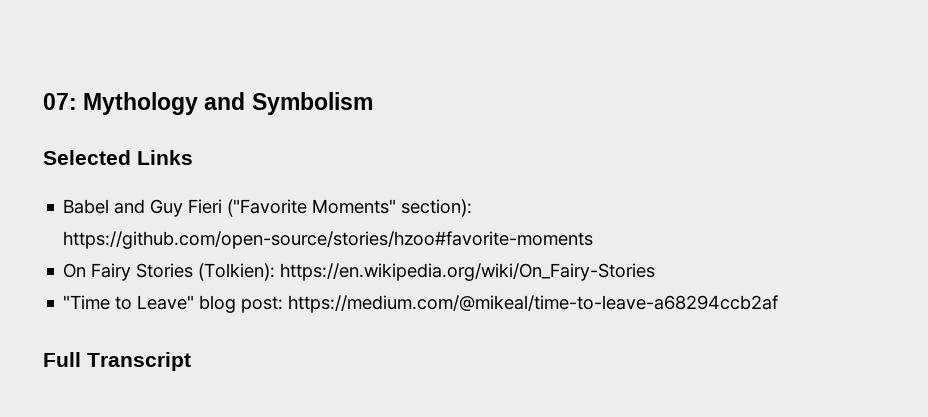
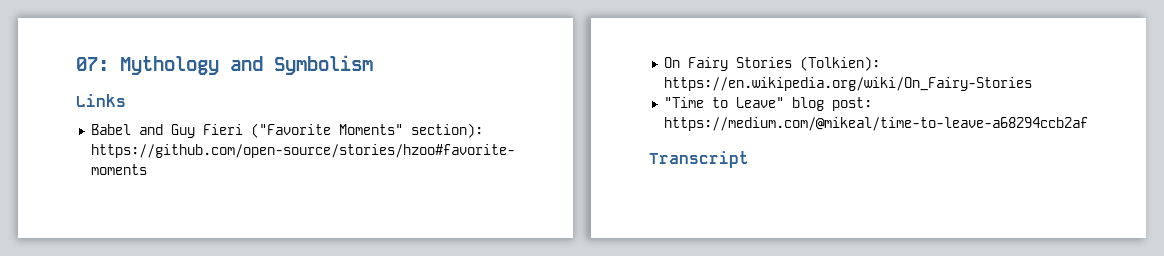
- Selected Links
+ Links
- Full Transcript
+ Transcript

